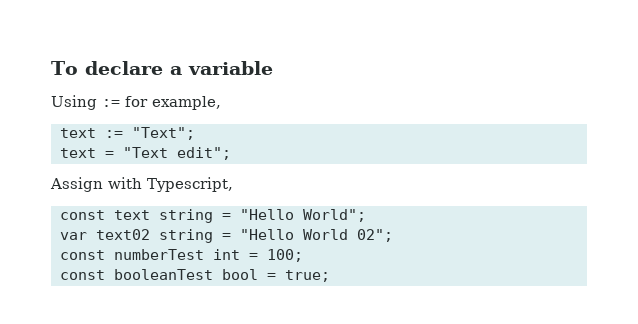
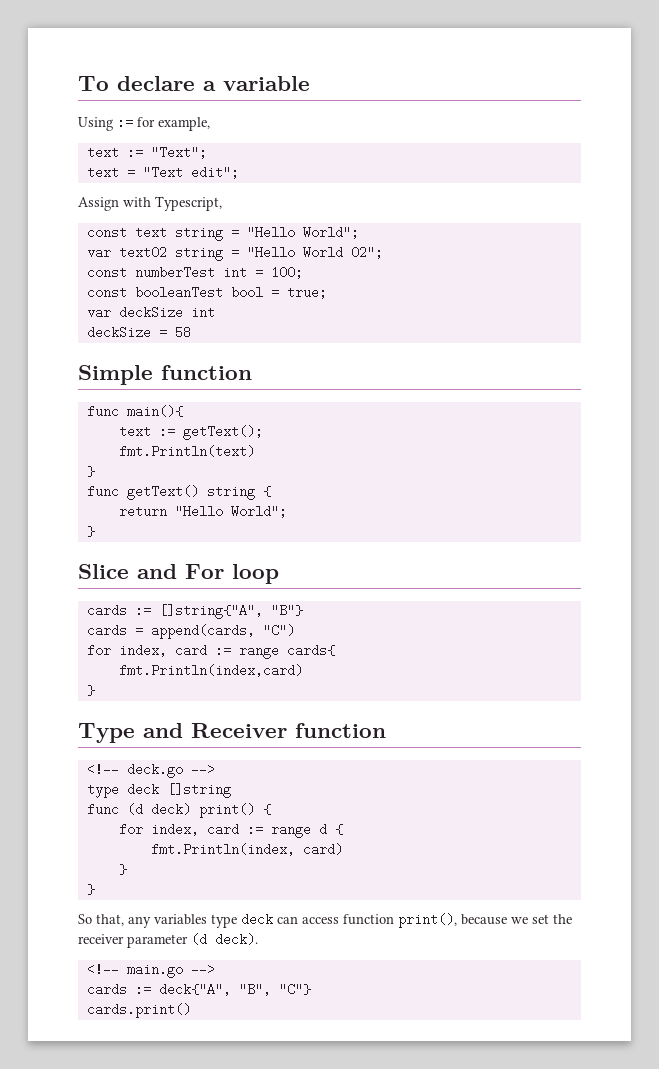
+ var deckSize int
+ deckSize = 58
+ Simple function
+ func main(){
+ text := getText();
+ fmt.Println(text)
+ }
+ func getText() string {
+ return "Hello World";
+ }
+ Slice and For loop
+ cards := []string{"A", "B"}
+ cards = append(cards, "C")
+ for index, card := range cards{
+ fmt.Println(index,card)
+ }
+ Type and Receiver function
+ <!-- deck.go -->
+ type deck []string
+ func (d deck) print() {
+ for index, card := range d {
+ fmt.Println(index, card)
+ }
+ }
+ So that, any variables type deck can access function print(), because we set the receiver parameter (d deck).
+ <!-- main.go -->
+ cards := deck{"A", "B", "C"}
+ cards.print()

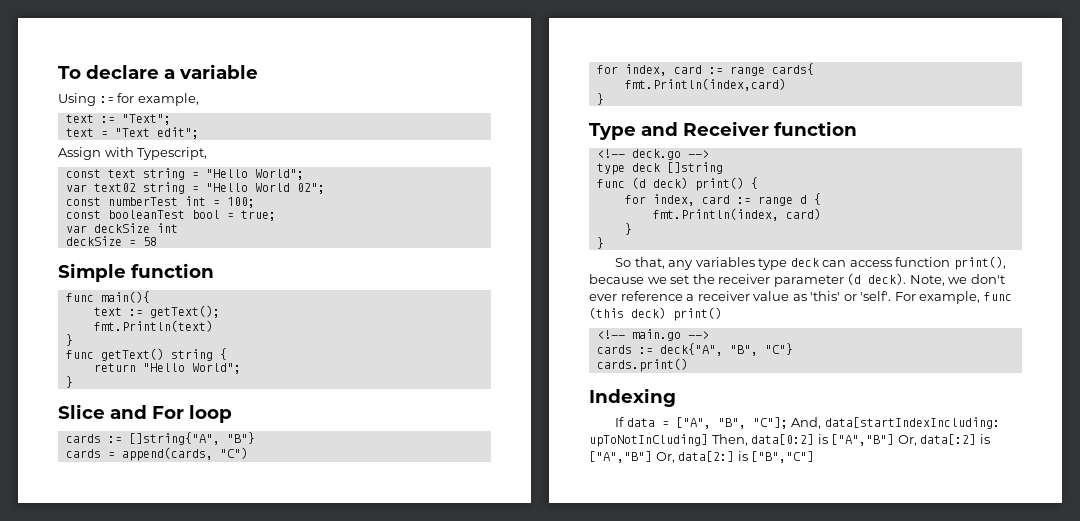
+ Note, we don't ever reference a receiver value as 'this' or 'self'. For example, func (this deck) print()
+ Indexing
+ If data = ["A", "B", "C"]; And, data[startIndexIncluding: upToNotInCluding] Then, data[0:2] is ["A","B"] Or, data[:2] is ["A","B"] Or, data[2:] is ["B","C"]

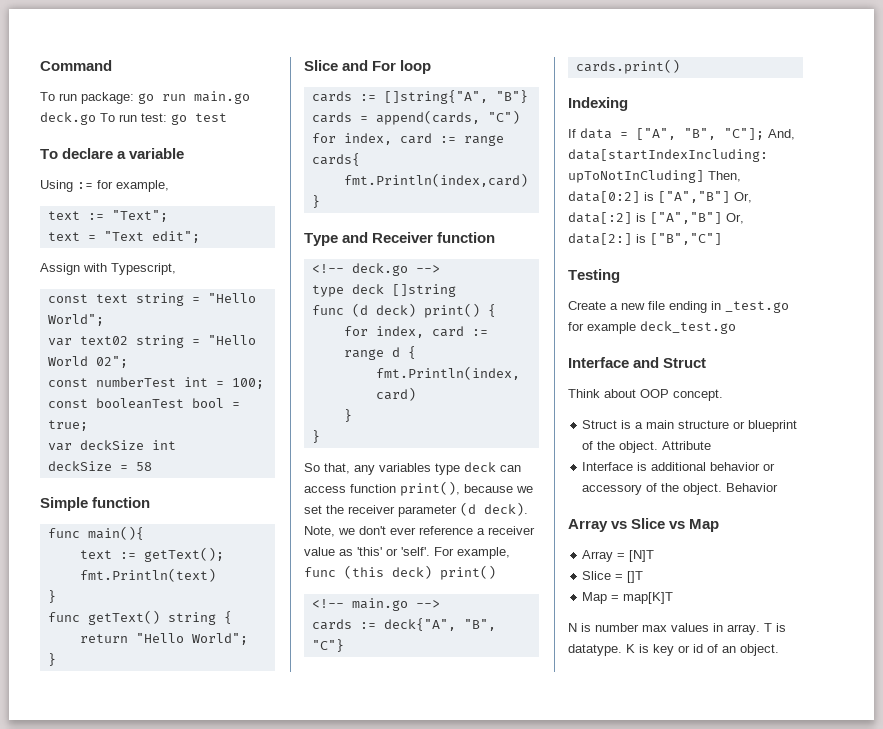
+ Command
+ To run package: go run main.go deck.go To run test: go test
+ Testing
+ Create a new file ending in _test.go for example deck_test.go
+ Interface and Struct
+ Think about OOP concept.
+ Struct is a main structure or blueprint of the object. Attribute
+ Interface is additional behavior or accessory of the object. Behavior
+ Array vs Slice vs Map
+ Array = [N]T
+ Slice = []T
+ Map = map[K]T
+ N is number max values in array. T is datatype. K is key or id of an object.

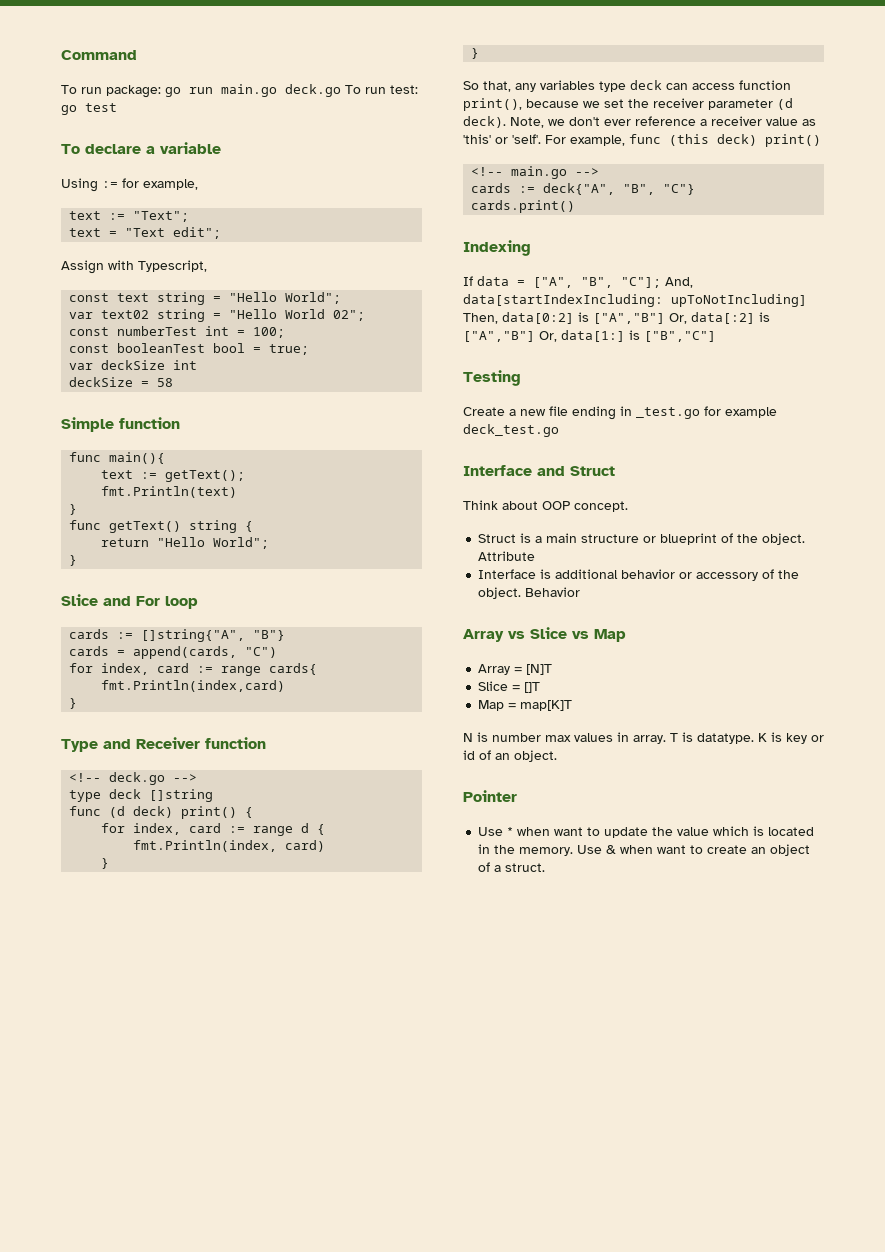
- If data = ["A", "B", "C"]; And, data[startIndexIncluding: upToNotInCluding] Then, data[0:2] is ["A","B"] Or, data[:2] is ["A","B"] Or, data[2:] is ["B","C"]
+ If data = ["A", "B", "C"]; And, data[startIndexIncluding: upToNotIncluding] Then, data[0:2] is ["A","B"] Or, data[:2] is ["A","B"] Or, data[1:] is ["B","C"]
+ Pointer
+ Use * when want to update the value which is located in the memory. Use & when want to create an object of a struct.

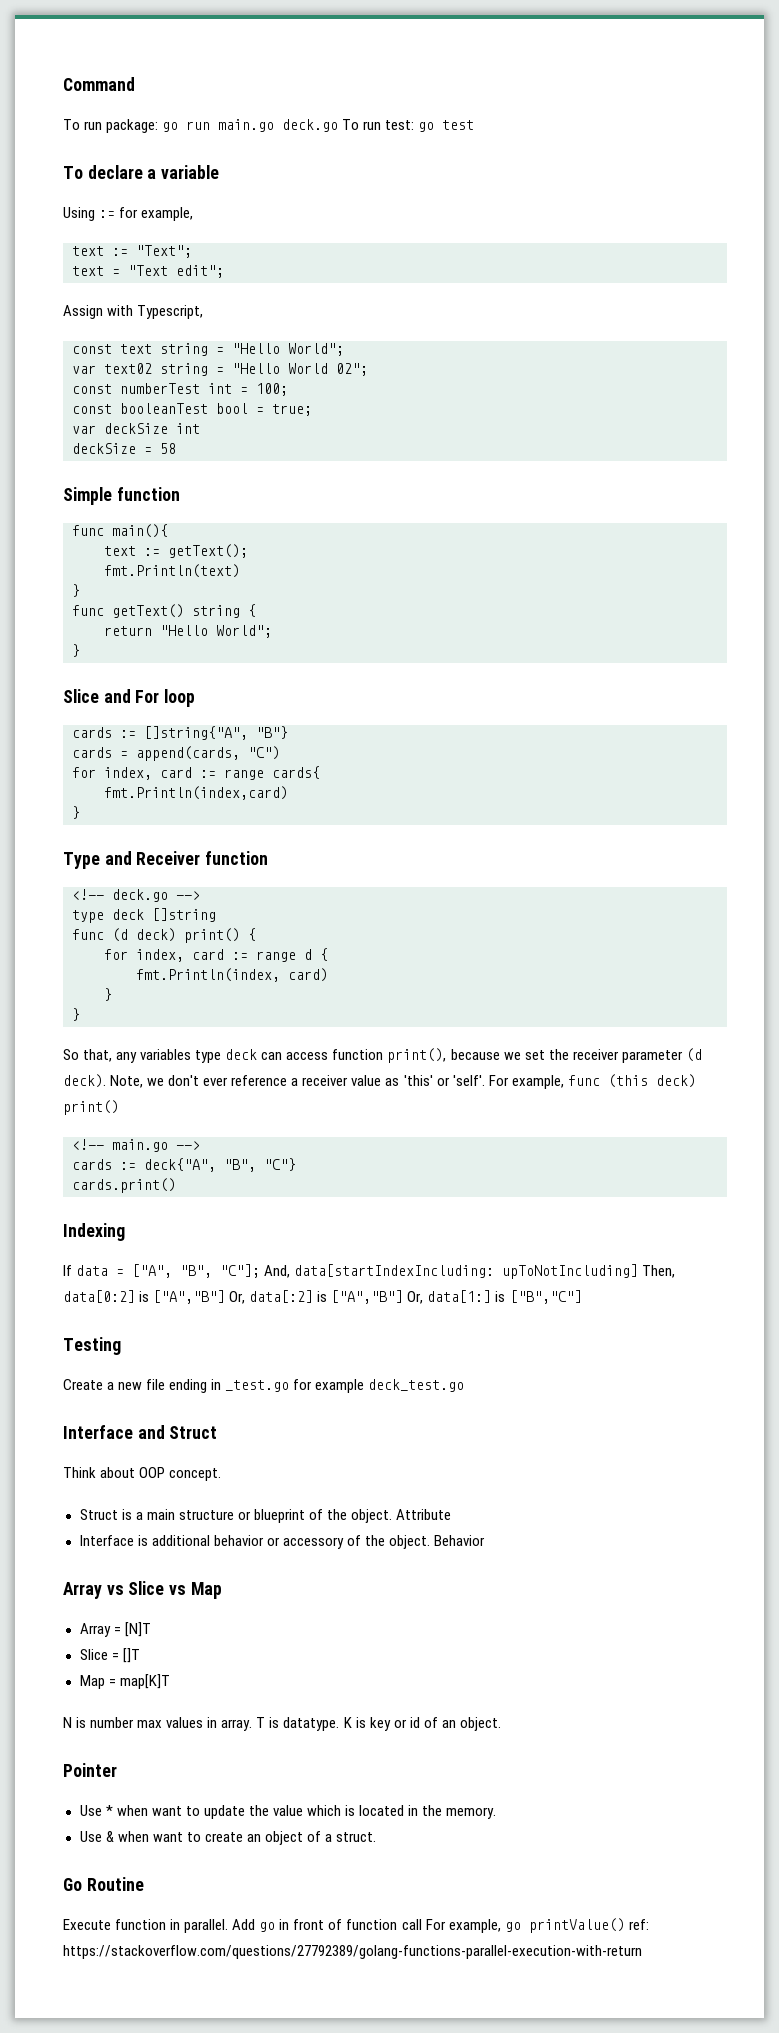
- Use * when want to update the value which is located in the memory. Use & when want to create an object of a struct.
+ Use * when want to update the value which is located in the memory.
+ Use & when want to create an object of a struct.
+ Go Routine
+ Execute function in parallel. Add go in front of function call For example, go printValue() ref: https://stackoverflow.com/questions/27792389/golang-functions-parallel-execution-with-return

